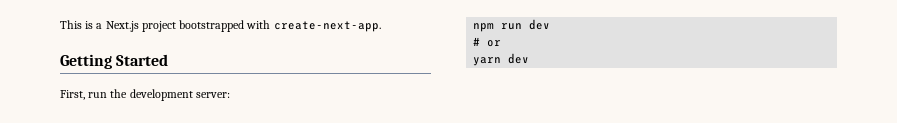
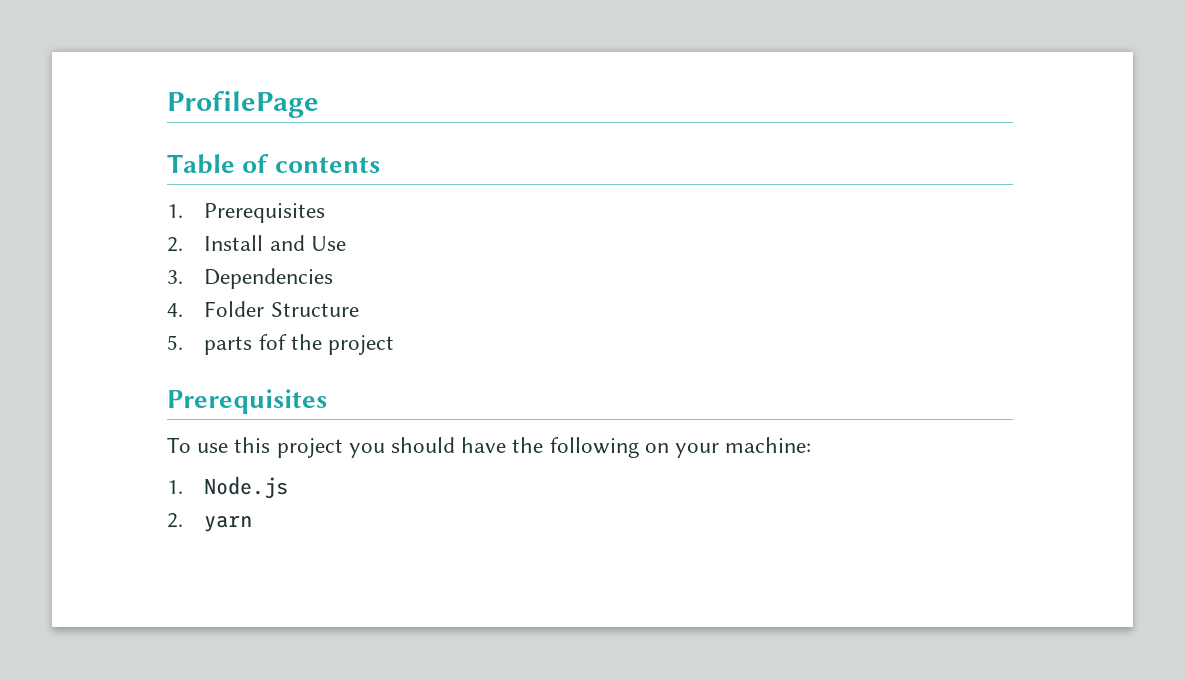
- This is a Next.js project bootstrapped with create-next-app.
- Getting Started
- First, run the development server:
- npm run dev
- # or
- yarn dev
+ ProfilePage
+ Table of contents
+ 1. Prerequisites
+ 2. Install and Use
+ 3. Dependencies
+ 4. Folder Structure
+ 5. parts fof the project
+ Prerequisites
+ To use this project you should have the following on your machine:
+ 1. Node.js
+ 2. yarn

